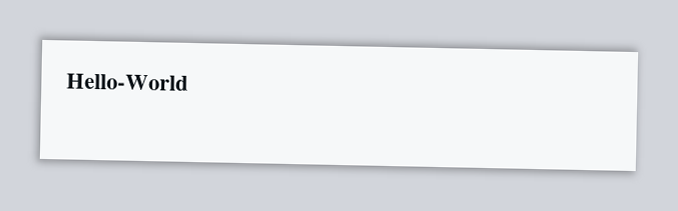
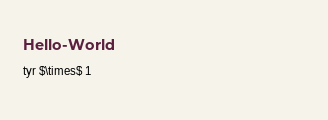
+ tyr $\times$ 1

